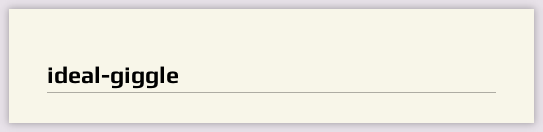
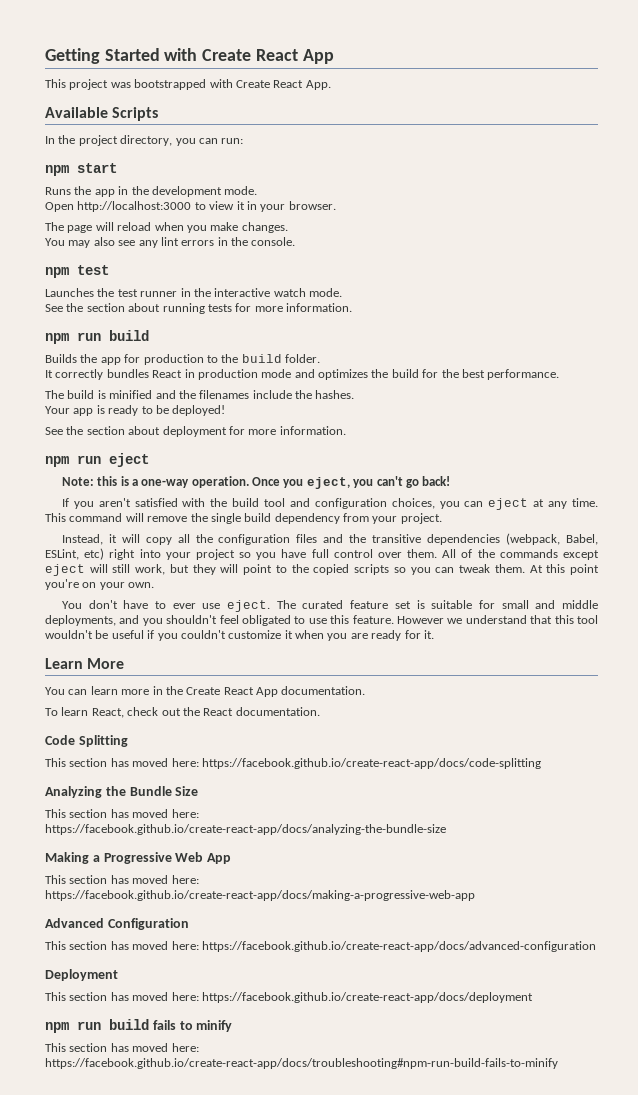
- ideal-giggle
+ Getting Started with Create React App
+ This project was bootstrapped with Create React App.
+ Available Scripts
+ In the project directory, you can run:
+ npm start
+ Runs the app in the development mode.
+ Open http://localhost:3000 to view it in your browser.
+ The page will reload when you make changes.
+ You may also see any lint errors in the console.
+ npm test
+ Launches the test runner in the interactive watch mode.
+ See the section about running tests for more information.
+ npm run build
+ Builds the app for production to the build folder.
+ It correctly bundles React in production mode and optimizes the build for the best performance.
+ The build is minified and the filenames include the hashes.
+ Your app is ready to be deployed!
+ See the section about deployment for more information.
+ npm run eject
+ Note: this is a one-way operation. Once you eject, you can't go back!
+ If you aren't satisfied with the build tool and configuration choices, you can eject at any time. This command will remove the single build dependency from your project.
+ Instead, it will copy all the configuration files and the transitive dependencies (webpack, Babel, ESLint, etc) right into your project so you have full control over them. All of the commands except eject will still work, but they will point to the copied scripts so you can tweak them. At this point you're on your own.
+ You don't have to ever use eject. The curated feature set is suitable for small and middle deployments, and you shouldn't feel obligated to use this feature. However we understand that this tool wouldn't be useful if you couldn't customize it when you are ready for it.
+ Learn More
+ You can learn more in the Create React App documentation.
+ To learn React, check out the React documentation.
+ Code Splitting
+ This section has moved here: https://facebook.github.io/create-react-app/docs/code-splitting
+ Analyzing the Bundle Size
+ This section has moved here: https://facebook.github.io/create-react-app/docs/analyzing-the-bundle-size
+ Making a Progressive Web App
+ This section has moved here: https://facebook.github.io/create-react-app/docs/making-a-progressive-web-app
+ Advanced Configuration
+ This section has moved here: https://facebook.github.io/create-react-app/docs/advanced-configuration
+ Deployment
+ This section has moved here: https://facebook.github.io/create-react-app/docs/deployment
+ npm run build fails to minify
+ This section has moved here: https://facebook.github.io/create-react-app/docs/troubleshooting#npm-run-build-fails-to-minify

